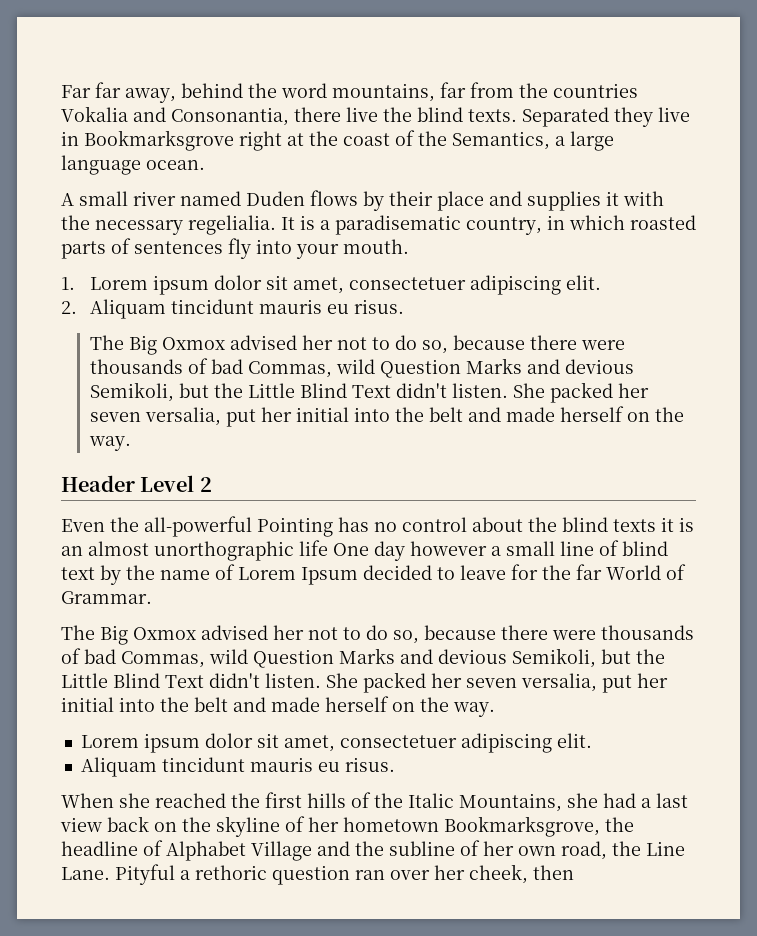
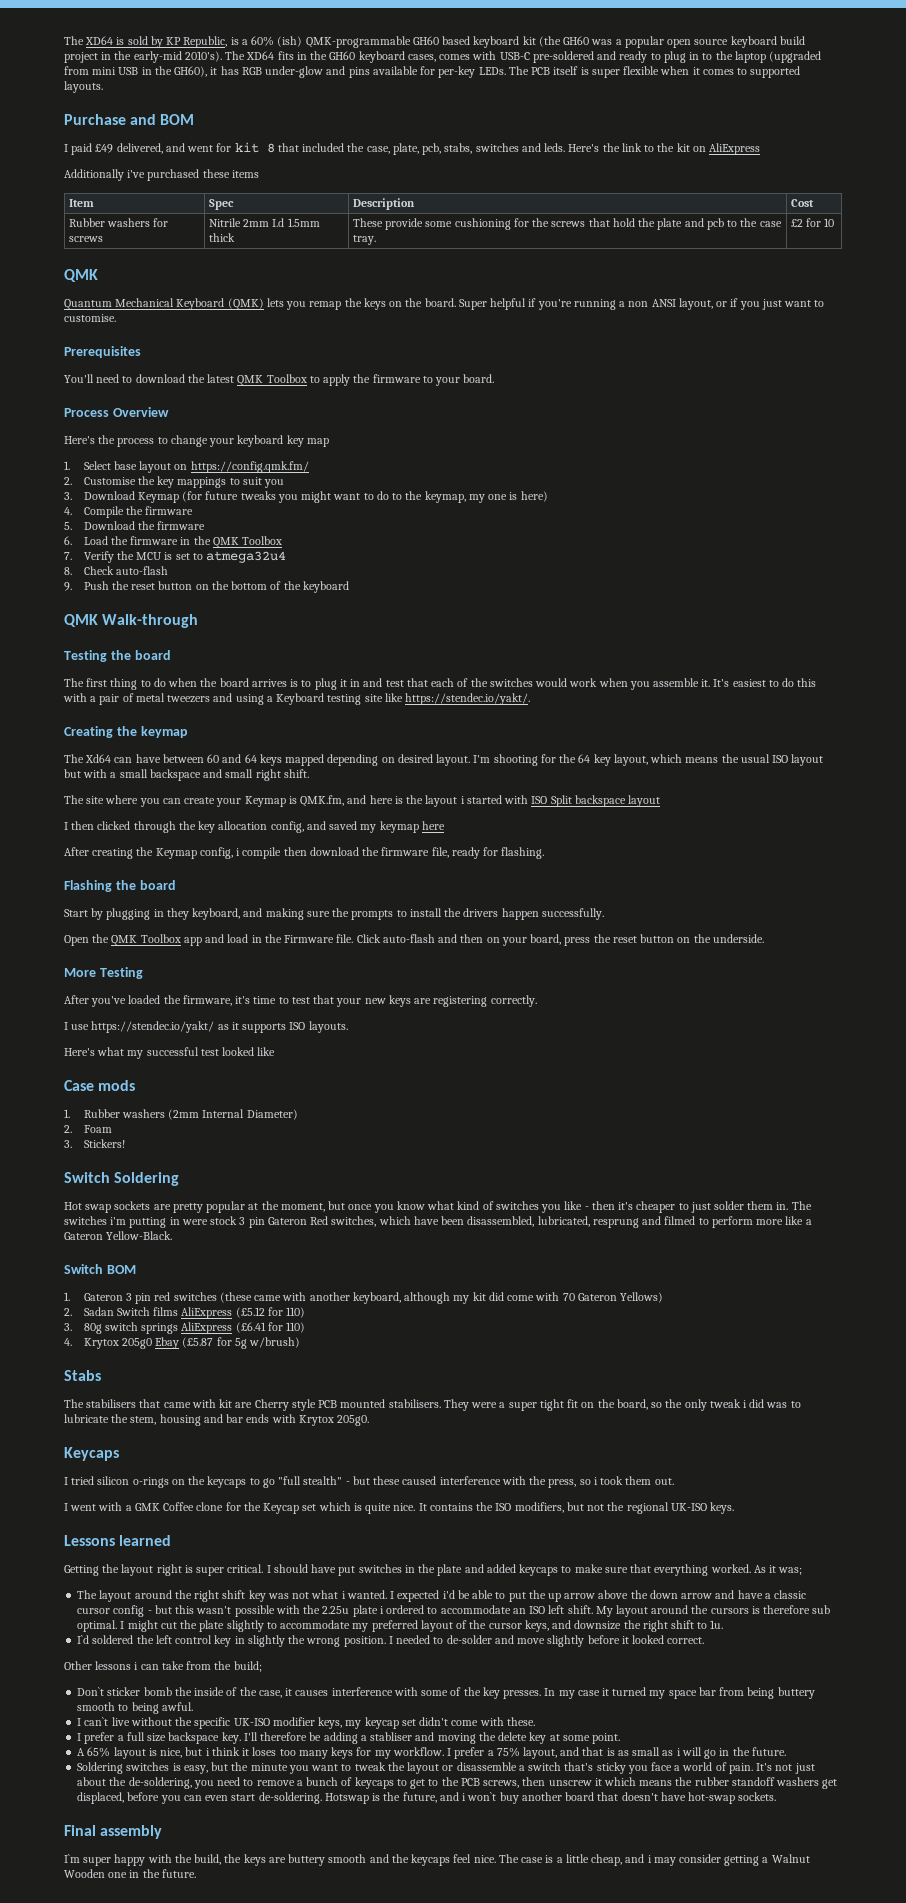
- Far far away, behind the word mountains, far from the countries Vokalia and Consonantia, there live the blind texts. Separated they live in Bookmarksgrove right at the coast of the Semantics, a large language ocean.
- A small river named Duden flows by their place and supplies it with the necessary regelialia. It is a paradisematic country, in which roasted parts of sentences fly into your mouth.
- 1. Lorem ipsum dolor sit amet, consectetuer adipiscing elit.
- 2. Aliquam tincidunt mauris eu risus.
- The Big Oxmox advised her not to do so, because there were thousands of bad Commas, wild Question Marks and devious Semikoli, but the Little Blind Text didn't listen. She packed her seven versalia, put her initial into the belt and made herself on the way.
- Header Level 2
- Even the all-powerful Pointing has no control about the blind texts it is an almost unorthographic life One day however a small line of blind text by the name of Lorem Ipsum decided to leave for the far World of Grammar.
- The Big Oxmox advised her not to do so, because there were thousands of bad Commas, wild Question Marks and devious Semikoli, but the Little Blind Text didn't listen. She packed her seven versalia, put her initial into the belt and made herself on the way.
- Lorem ipsum dolor sit amet, consectetuer adipiscing elit.
- Aliquam tincidunt mauris eu risus.
- When she reached the first hills of the Italic Mountains, she had a last view back on the skyline of her hometown Bookmarksgrove, the headline of Alphabet Village and the subline of her own road, the Line Lane. Pityful a rethoric question ran over her cheek, then
+ The XD64 is sold by KP Republic, is a 60% (ish) QMK-programmable GH60 based keyboard kit (the GH60 was a popular open source keyboard build project in the early-mid 2010's). The XD64 fits in the GH60 keyboard cases, comes with USB-C pre-soldered and ready to plug in to the laptop (upgraded from mini USB in the GH60), it has RGB under-glow and pins available for per-key LEDs. The PCB itself is super flexible when it comes to supported layouts.
+ Purchase and BOM
+ I paid £49 delivered, and went for kit 8 that included the case, plate, pcb, stabs, switches and leds. Here's the link to the kit on AliExpress
+ Additionally i've purchased these items
+ Item | Spec | Description | Cost
+ Rubber washers for screws | Nitrile 2mm I.d 1.5mm thick | These provide some cushioning for the screws that hold the plate and pcb to the case tray. | £2 for 10
+ QMK
+ Quantum Mechanical Keyboard (QMK) lets you remap the keys on the board. Super helpful if you're running a non ANSI layout, or if you just want to customise.
+ Prerequisites
+ You'll need to download the latest QMK Toolbox to apply the firmware to your board.
+ Process Overview
+ Here's the process to change your keyboard key map
+ 1. Select base layout on https://config.qmk.fm/
+ 2. Customise the key mappings to suit you
+ 3. Download Keymap (for future tweaks you might want to do to the keymap, my one is here)
+ 4. Compile the firmware
+ 5. Download the firmware
+ 6. Load the firmware in the QMK Toolbox
+ 7. Verify the MCU is set to atmega32u4
+ 8. Check auto-flash
+ 9. Push the reset button on the bottom of the keyboard
+ QMK Walk-through
+ Testing the board
+ The first thing to do when the board arrives is to plug it in and test that each of the switches would work when you assemble it. It's easiest to do this with a pair of metal tweezers and using a Keyboard testing site like https://stendec.io/yakt/.
+ Creating the keymap
+ The Xd64 can have between 60 and 64 keys mapped depending on desired layout. I'm shooting for the 64 key layout, which means the usual ISO layout but with a small backspace and small right shift.
+ The site where you can create your Keymap is QMK.fm, and here is the layout i started with ISO Split backspace layout
+ I then clicked through the key allocation config, and saved my keymap here
+ After creating the Keymap config, i compile then download the firmware file, ready for flashing.
+ Flashing the board
+ Start by plugging in they keyboard, and making sure the prompts to install the drivers happen successfully.
+ Open the QMK Toolbox app and load in the Firmware file. Click auto-flash and then on your board, press the reset button on the underside.
+ More Testing
+ After you've loaded the firmware, it's time to test that your new keys are registering correctly.
+ I use https://stendec.io/yakt/ as it supports ISO layouts.
+ Here's what my successful test looked like
+ Case mods
+ 1. Rubber washers (2mm Internal Diameter)
+ 2. Foam
+ 3. Stickers!
+ Switch Soldering
+ Hot swap sockets are pretty popular at the moment, but once you know what kind of switches you like - then it's cheaper to just solder them in. The switches i'm putting in were stock 3 pin Gateron Red switches, which have been disassembled, lubricated, resprung and filmed to perform more like a Gateron Yellow-Black.
+ Switch BOM
+ 1. Gateron 3 pin red switches (these came with another keyboard, although my kit did come with 70 Gateron Yellows)
+ 2. Sadan Switch films AliExpress (£5.12 for 110)
+ 3. 80g switch springs AliExpress (£6.41 for 110)
+ 4. Krytox 205g0 Ebay (£5.87 for 5g w/brush)
+ Stabs
+ The stabilisers that came with kit are Cherry style PCB mounted stabilisers. They were a super tight fit on the board, so the only tweak i did was to lubricate the stem, housing and bar ends with Krytox 205g0.
+ Keycaps
+ I tried silicon o-rings on the keycaps to go "full stealth" - but these caused interference with the press, so i took them out.
+ I went with a GMK Coffee clone for the Keycap set which is quite nice. It contains the ISO modifiers, but not the regional UK-ISO keys.
+ Lessons learned
+ Getting the layout right is super critical. I should have put switches in the plate and added keycaps to make sure that everything worked. As it was;
+ The layout around the right shift key was not what i wanted. I expected i'd be able to put the up arrow above the down arrow and have a classic cursor config - but this wasn't possible with the 2.25u plate i ordered to accommodate an ISO left shift. My layout around the cursors is therefore sub optimal. I might cut the plate slightly to accommodate my preferred layout of the cursor keys, and downsize the right shift to 1u.
+ I`d soldered the left control key in slightly the wrong position. I needed to de-solder and move slightly before it looked correct.
+ Other lessons i can take from the build;
+ Don`t sticker bomb the inside of the case, it causes interference with some of the key presses. In my case it turned my space bar from being buttery smooth to being awful.
+ I can`t live without the specific UK-ISO modifier keys, my keycap set didn't come with these.
+ I prefer a full size backspace key. I'll therefore be adding a stabliser and moving the delete key at some point.
+ A 65% layout is nice, but i think it loses too many keys for my workflow. I prefer a 75% layout, and that is as small as i will go in the future.
+ Soldering switches is easy, but the minute you want to tweak the layout or disassemble a switch that's sticky you face a world of pain. It's not just about the de-soldering, you need to remove a bunch of keycaps to get to the PCB screws, then unscrew it which means the rubber standoff washers get displaced, before you can even start de-soldering. Hotswap is the future, and i won`t buy another board that doesn't have hot-swap sockets.
+ Final assembly
+ I`m super happy with the build, the keys are buttery smooth and the keycaps feel nice. The case is a little cheap, and i may consider getting a Walnut Wooden one in the future.

